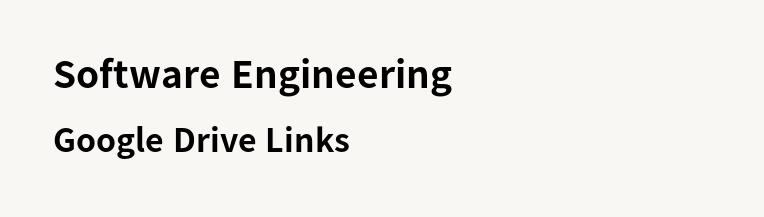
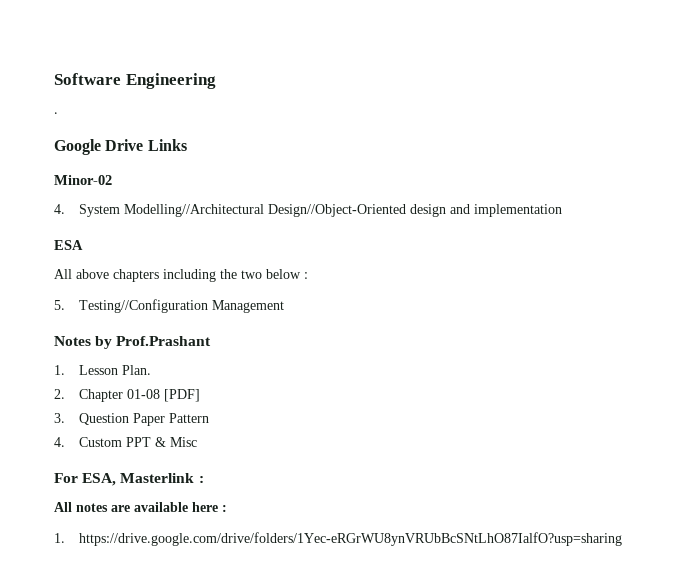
+ .
+ Minor-02
+ 4. System Modelling//Architectural Design//Object-Oriented design and implementation
+ ESA
+ All above chapters including the two below :
+ 5. Testing//Configuration Management
+ Notes by Prof.Prashant
+ 1. Lesson Plan.
+ 2. Chapter 01-08 [PDF]
+ 3. Question Paper Pattern
+ 4. Custom PPT & Misc
+ For ESA, Masterlink :
+ All notes are available here :
+ 1. https://drive.google.com/drive/folders/1Yec-eRGrWU8ynVRUbBcSNtLhO87IalfO?usp=sharing

